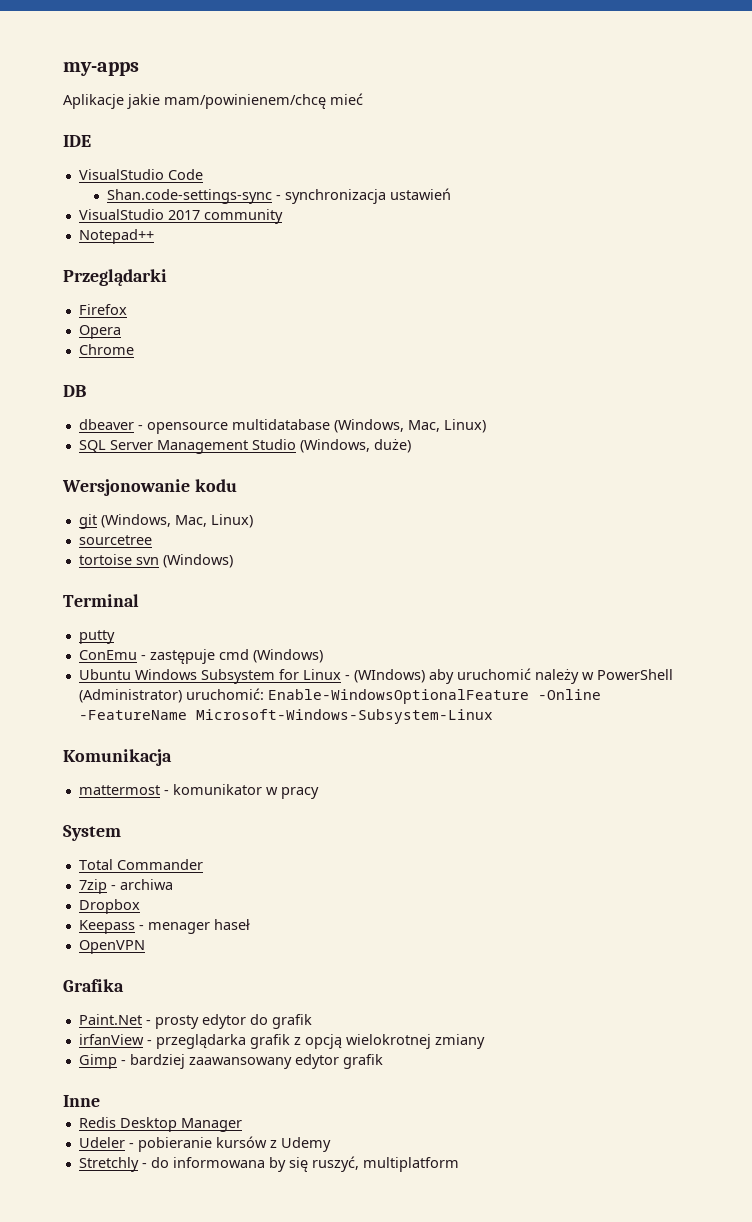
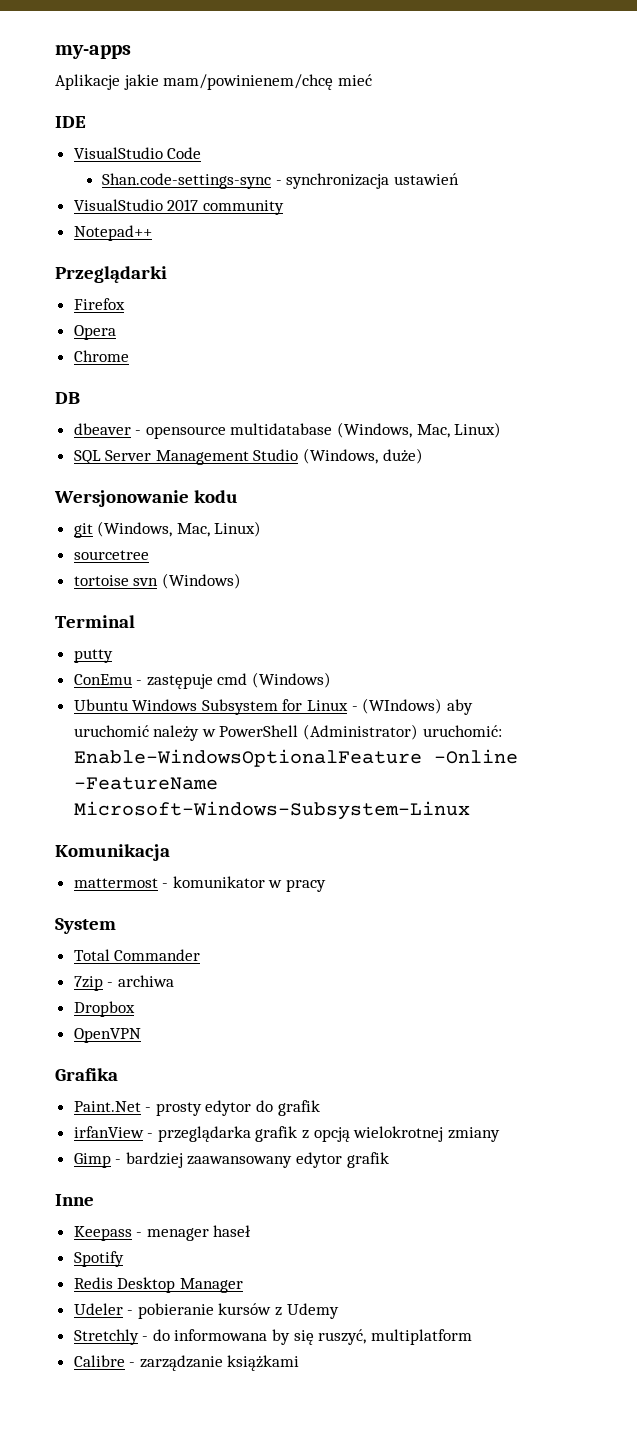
- Keepass - menager haseł
+ Keepass - menager haseł
+ Spotify
+ Calibre - zarządzanie książkami

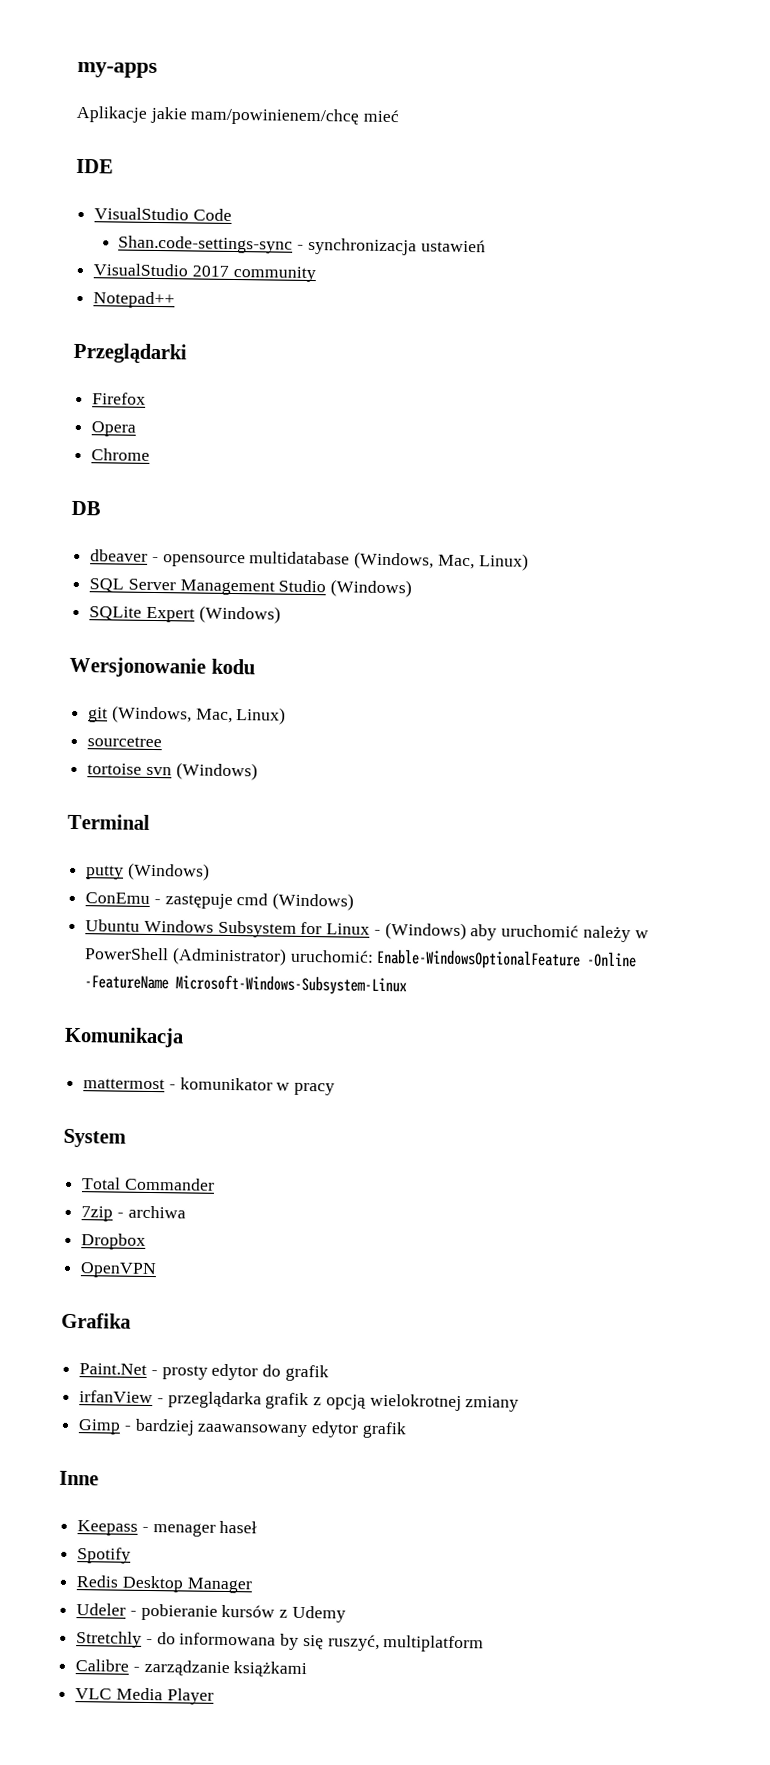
- SQL Server Management Studio (Windows, duże)
+ SQL Server Management Studio (Windows)
+ SQLite Expert (Windows)
- putty
+ putty (Windows)
- Ubuntu Windows Subsystem for Linux - (WIndows) aby uruchomić należy w PowerShell (Administrator) uruchomić: Enable-WindowsOptionalFeature -Online -FeatureName Microsoft-Windows-Subsystem-Linux
+ Ubuntu Windows Subsystem for Linux - (Windows) aby uruchomić należy w PowerShell (Administrator) uruchomić: Enable-WindowsOptionalFeature -Online -FeatureName Microsoft-Windows-Subsystem-Linux
+ VLC Media Player

